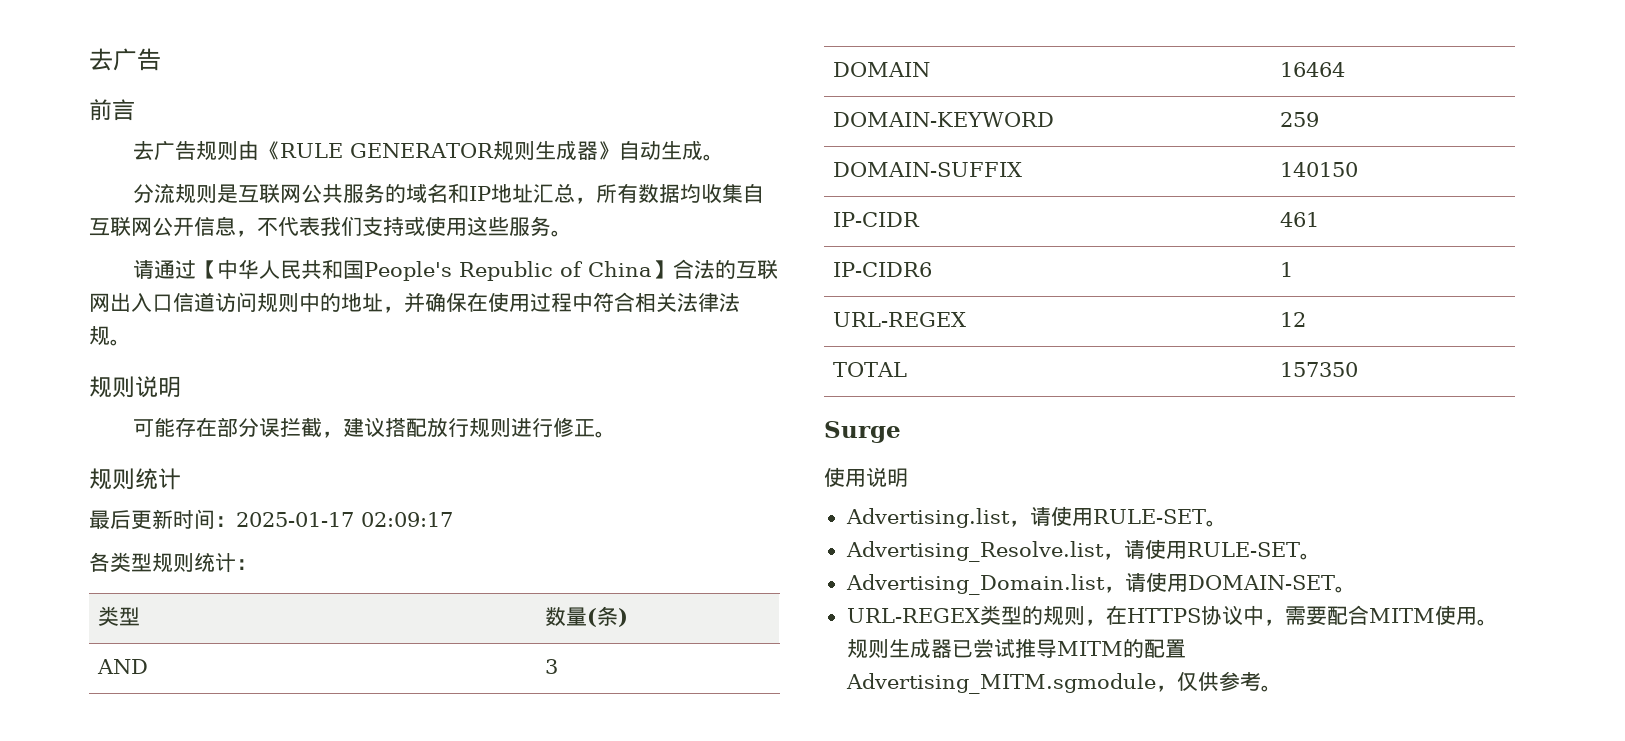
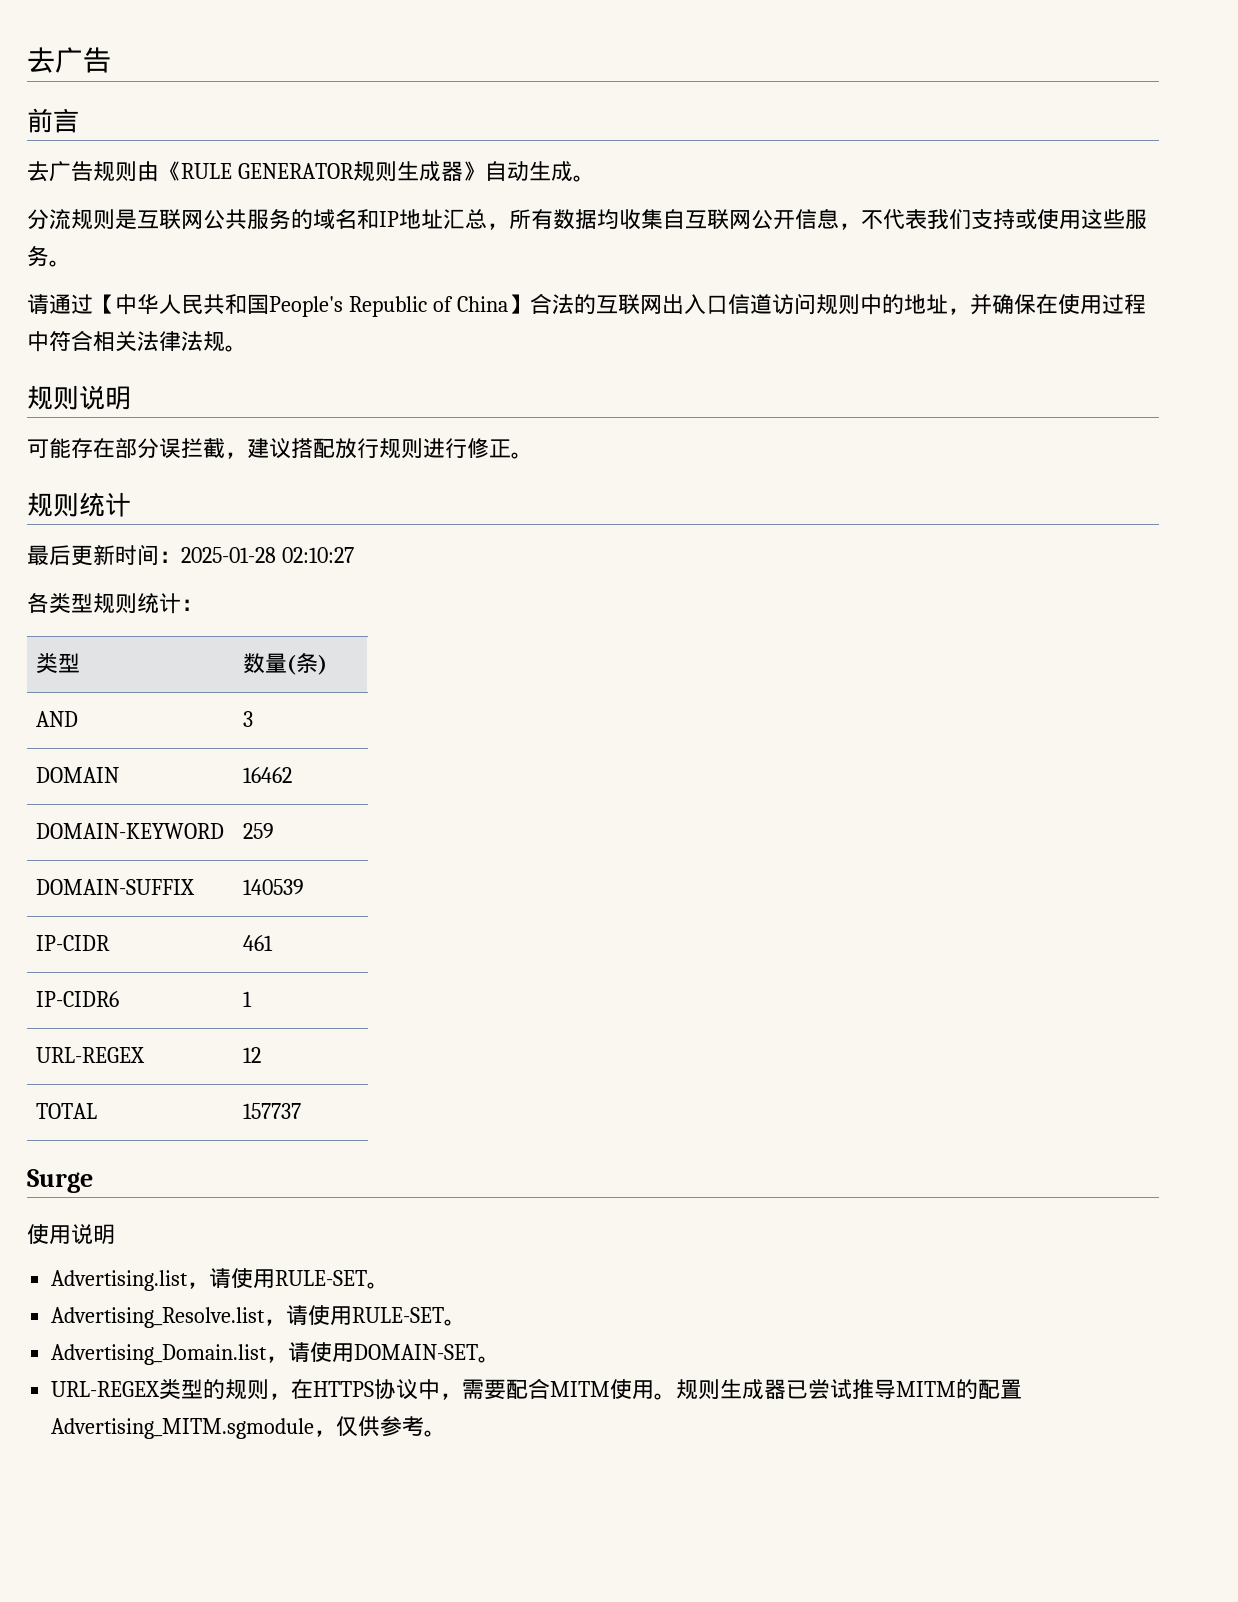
- 最后更新时间：2025-01-17 02:09:17
+ 最后更新时间：2025-01-28 02:10:27
- DOMAIN | 16464
+ DOMAIN | 16462
- DOMAIN-SUFFIX | 140150
+ DOMAIN-SUFFIX | 140539
- TOTAL | 157350
+ TOTAL | 157737

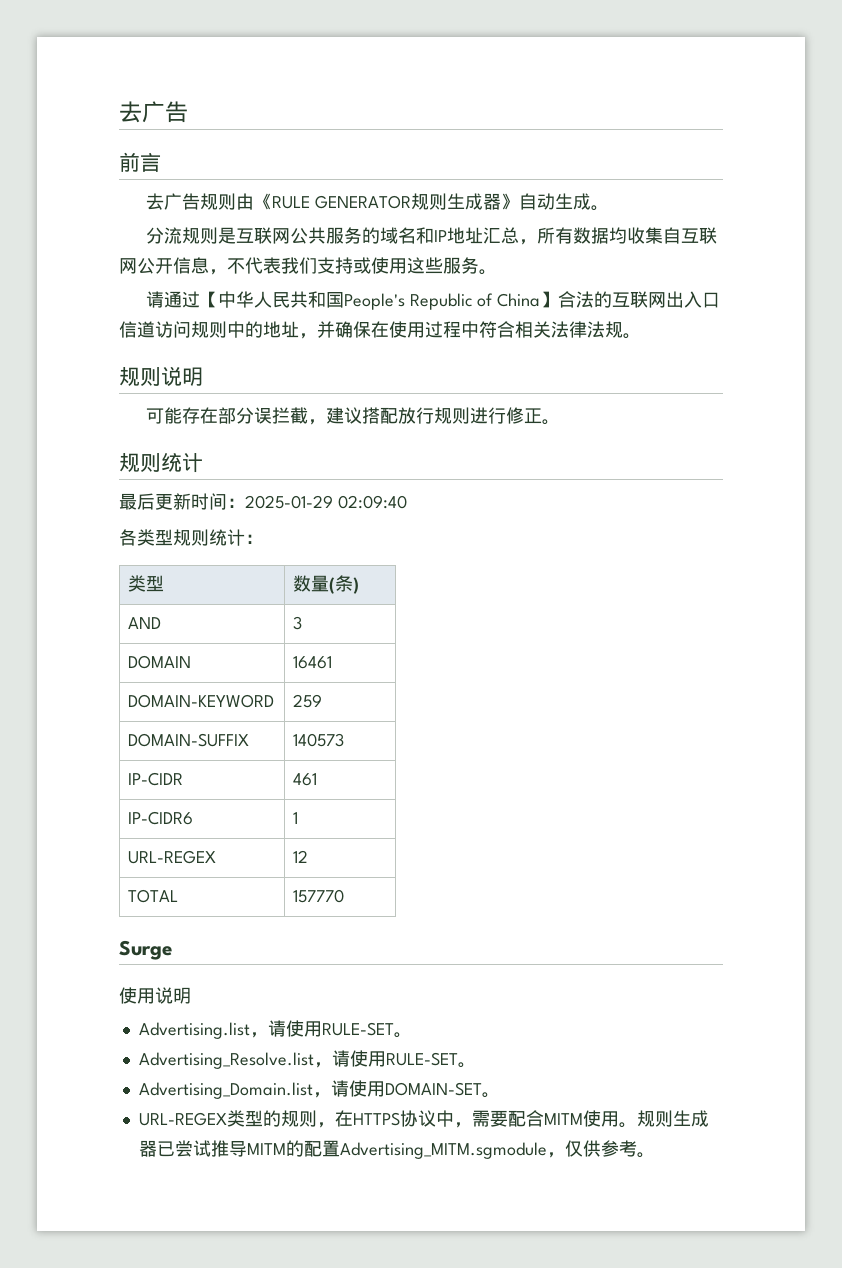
- 最后更新时间：2025-01-28 02:10:27
+ 最后更新时间：2025-01-29 02:09:40
- DOMAIN | 16462
+ DOMAIN | 16461
- DOMAIN-SUFFIX | 140539
+ DOMAIN-SUFFIX | 140573
- TOTAL | 157737
+ TOTAL | 157770

